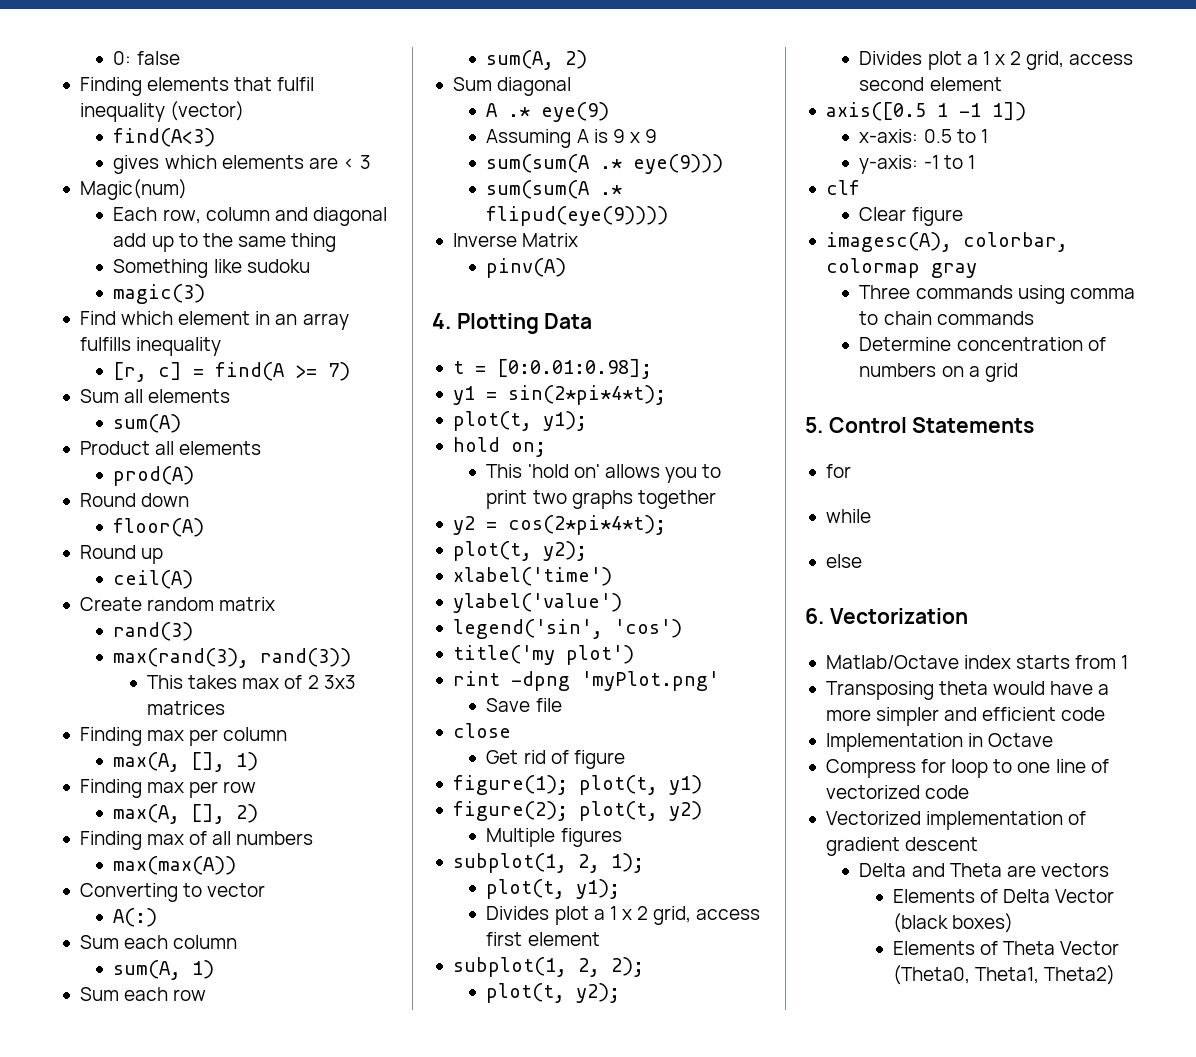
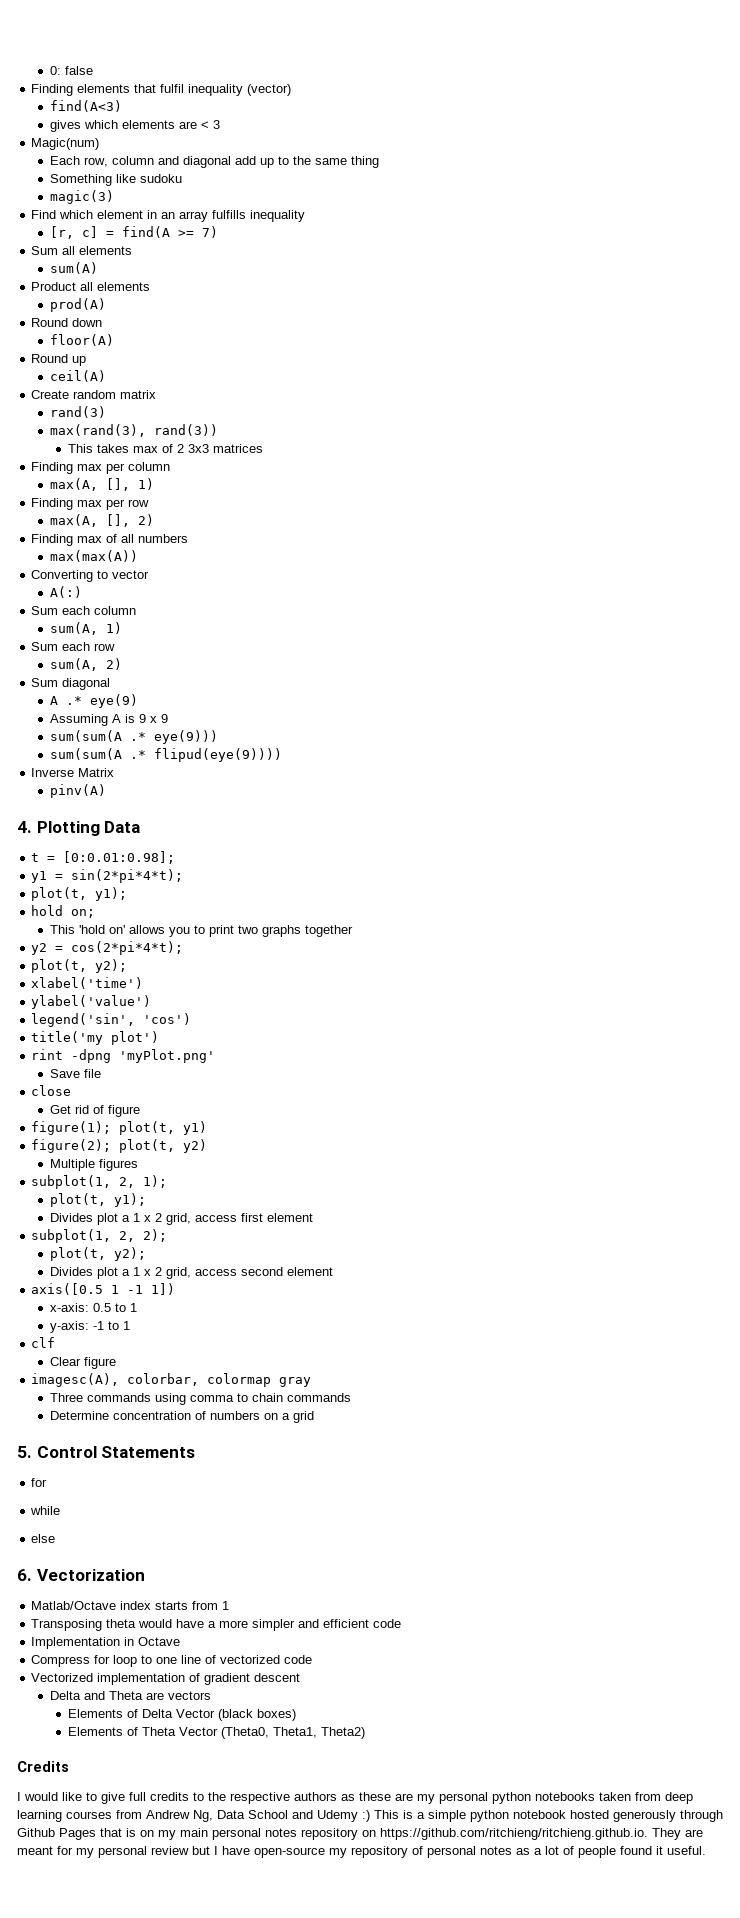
+ Credits
+ I would like to give full credits to the respective authors as these are my personal python notebooks taken from deep learning courses from Andrew Ng, Data School and Udemy :) This is a simple python notebook hosted generously through Github Pages that is on my main personal notes repository on https://github.com/ritchieng/ritchieng.github.io. They are meant for my personal review but I have open-source my repository of personal notes as a lot of people found it useful.

